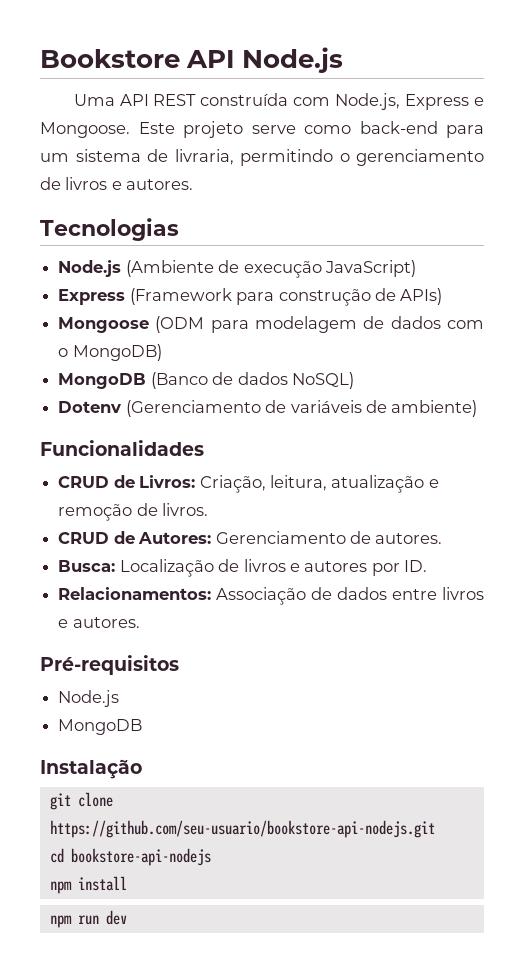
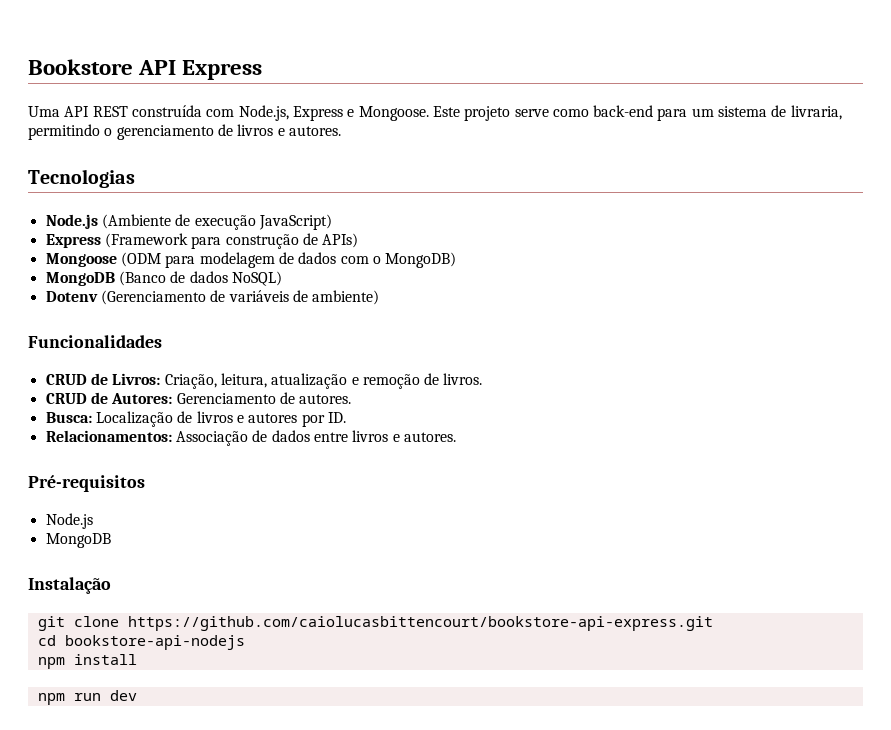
- Bookstore API Node.js
+ Bookstore API Express
- git clone https://github.com/seu-usuario/bookstore-api-nodejs.git
+ git clone https://github.com/caiolucasbittencourt/bookstore-api-express.git

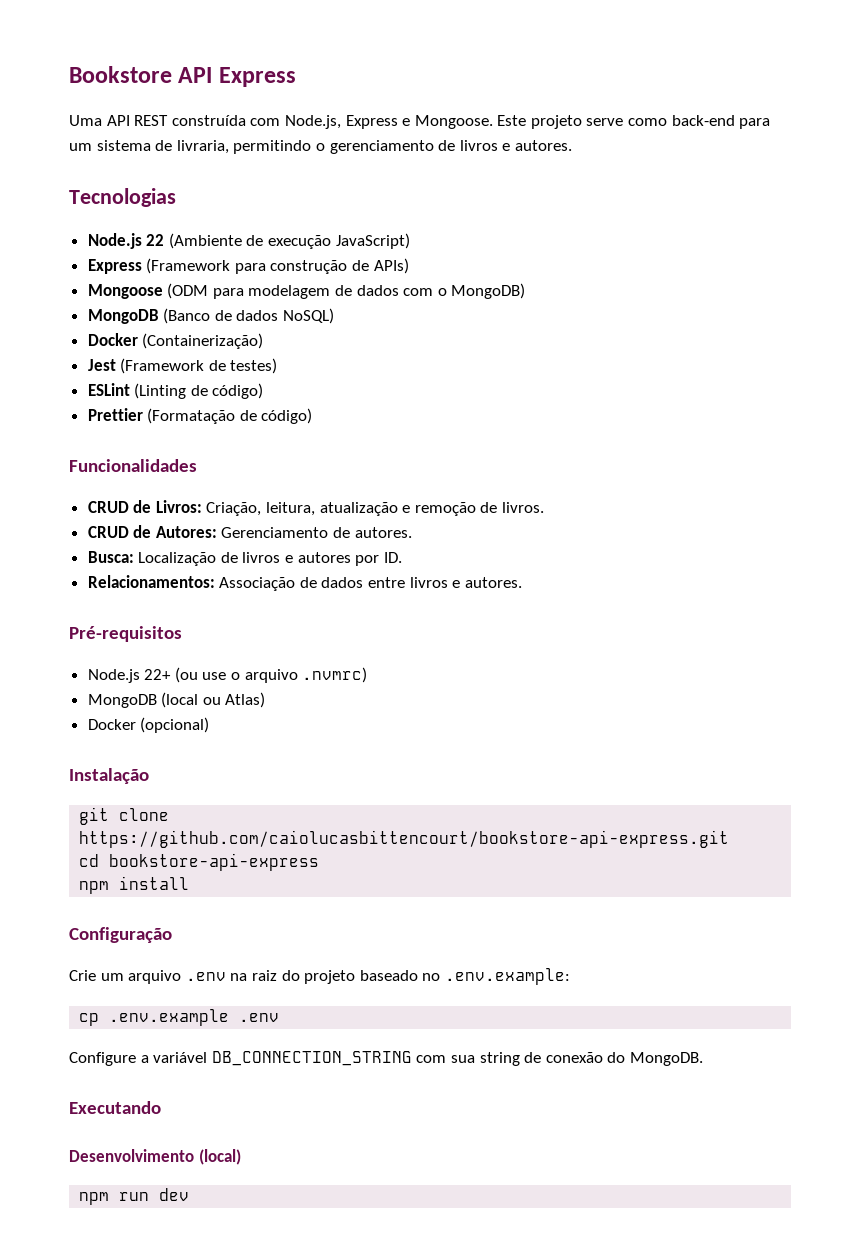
- Node.js (Ambiente de execução JavaScript)
+ Node.js 22 (Ambiente de execução JavaScript)
- Dotenv (Gerenciamento de variáveis de ambiente)
+ Docker (Containerização)
+ Jest (Framework de testes)
+ ESLint (Linting de código)
+ Prettier (Formatação de código)
  Pré-requisitos
- Node.js
- MongoDB
+ Node.js 22+ (ou use o arquivo .nvmrc)
+ MongoDB (local ou Atlas)
+ Docker (opcional)
- cd bookstore-api-nodejs
+ cd bookstore-api-express
+ Configuração
+ Crie um arquivo .env na raiz do projeto baseado no .env.example:
+ cp .env.example .env
+ Configure a variável DB_CONNECTION_STRING com sua string de conexão do MongoDB.
+ Executando
+ Desenvolvimento (local)

